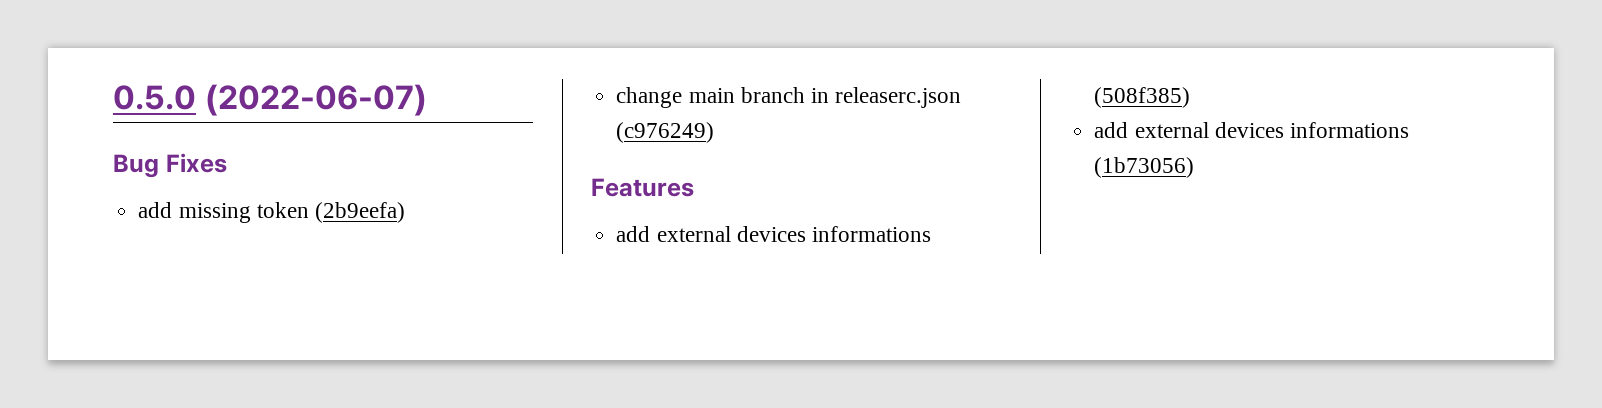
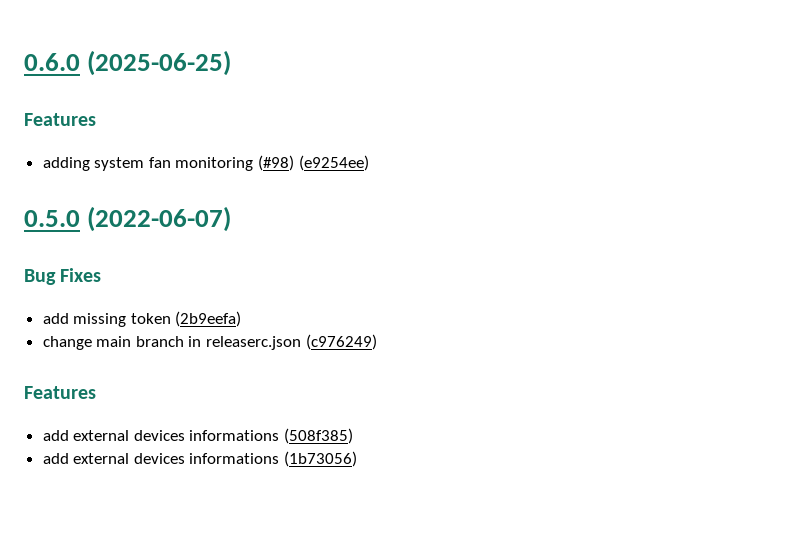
+ 0.6.0 (2025-06-25)
+ Features
+ adding system fan monitoring (#98) (e9254ee)

